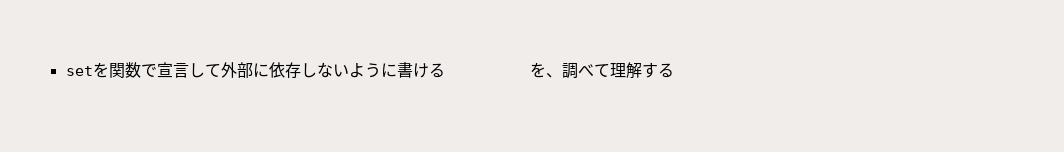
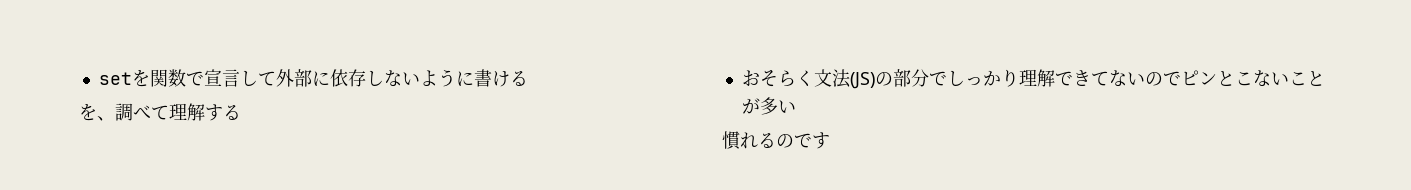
+ おそらく文法(JS)の部分でしっかり理解できてないのでピンとこないことが多い
+ 慣れるのです

